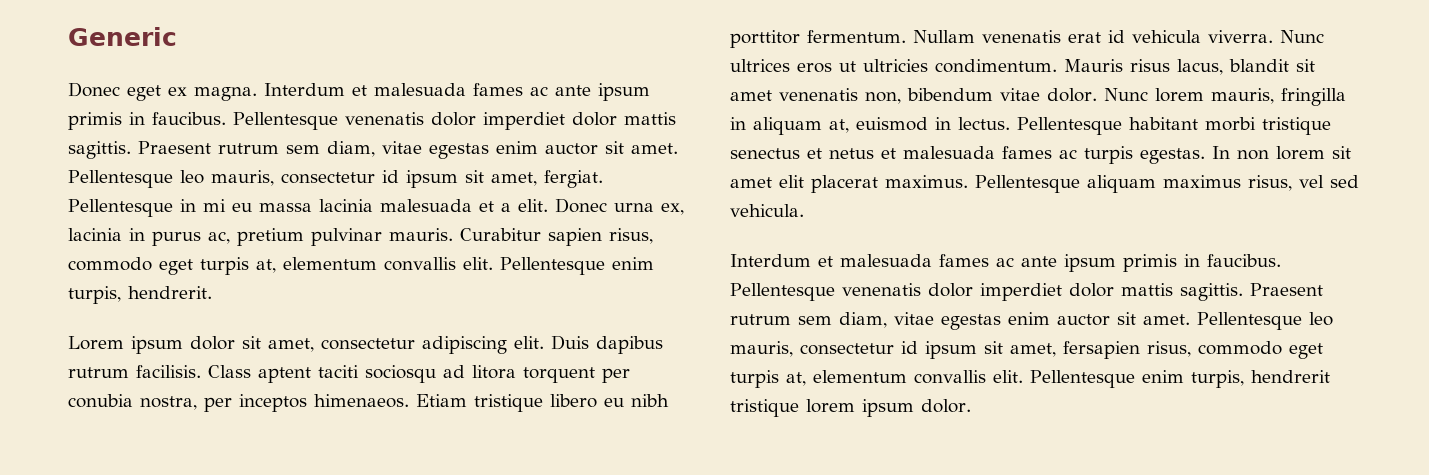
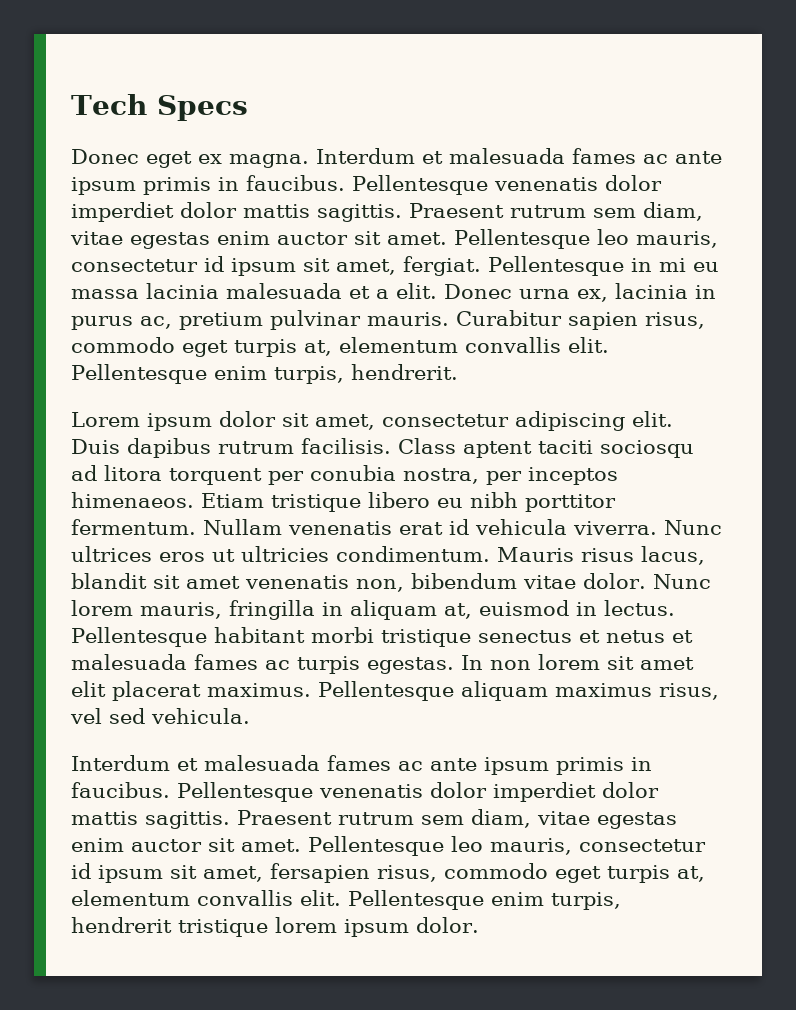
- Generic
+ Tech Specs

